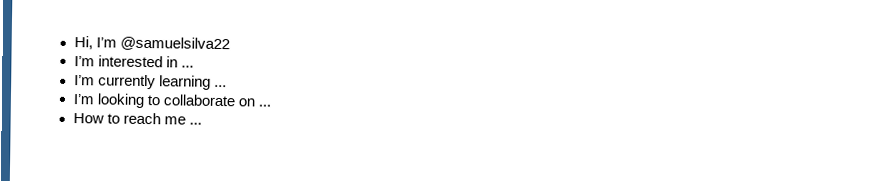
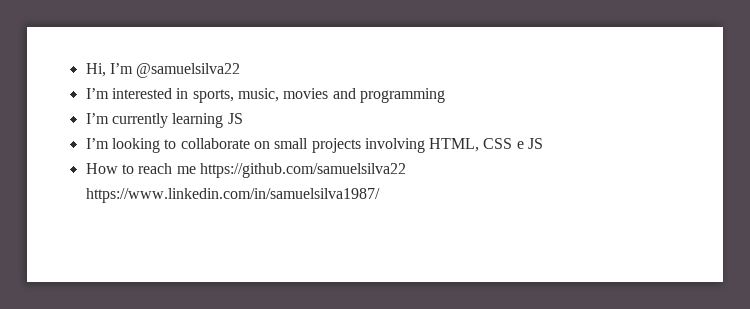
- I’m interested in ...
+ I’m interested in sports, music, movies and programming
- I’m currently learning ...
+ I’m currently learning JS
- I’m looking to collaborate on ...
+ I’m looking to collaborate on small projects involving HTML, CSS e JS
- How to reach me ...
+ How to reach me https://github.com/samuelsilva22 https://www.linkedin.com/in/samuelsilva1987/

